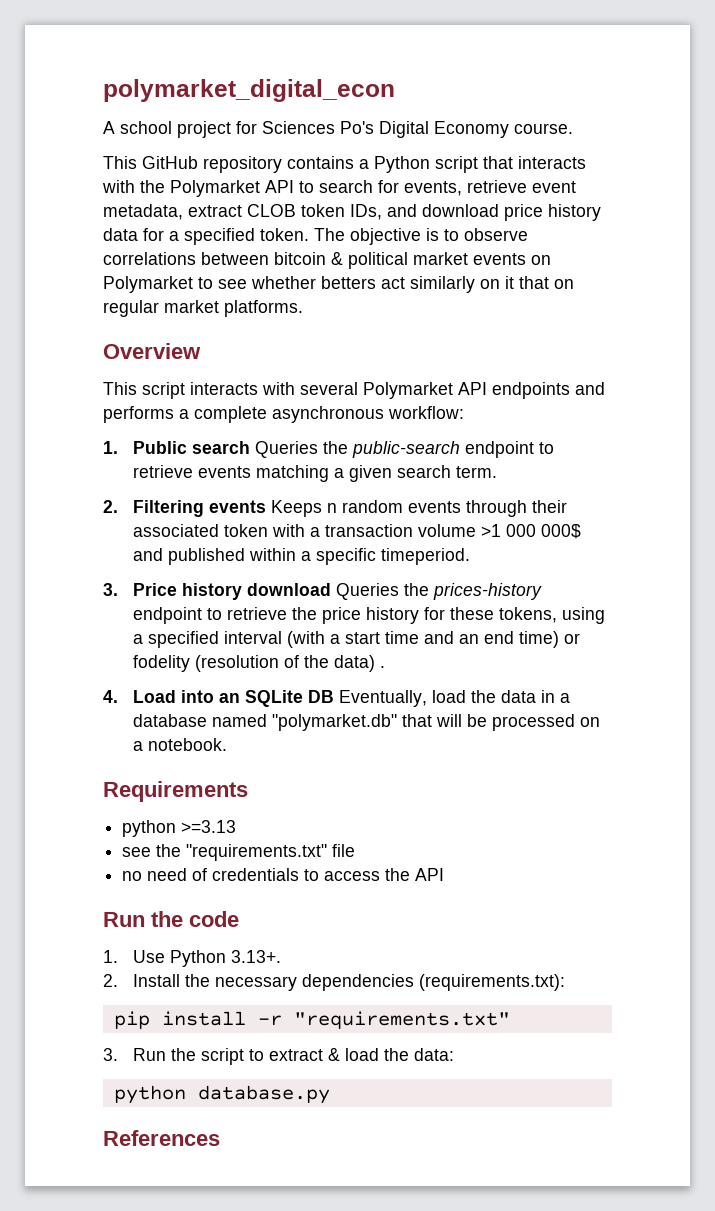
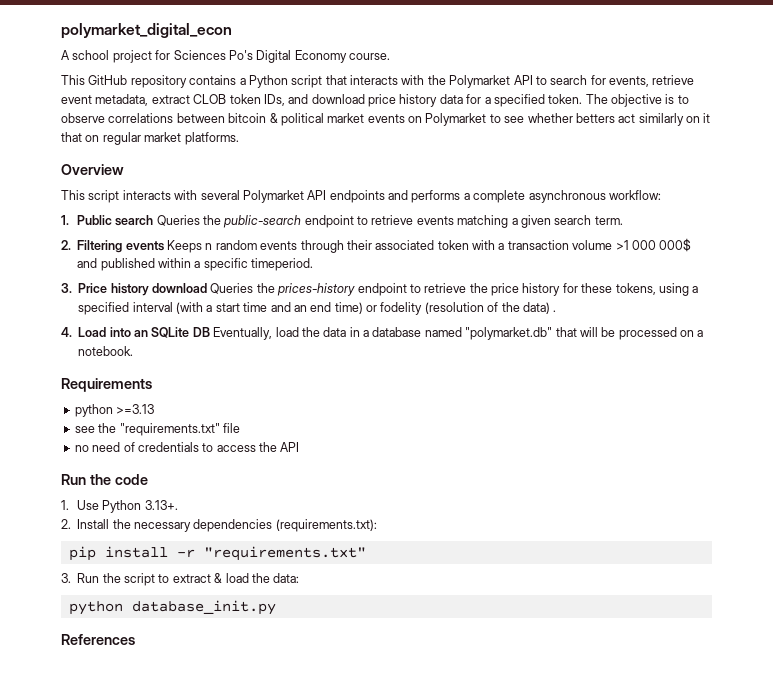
- python database.py
+ python database_init.py

